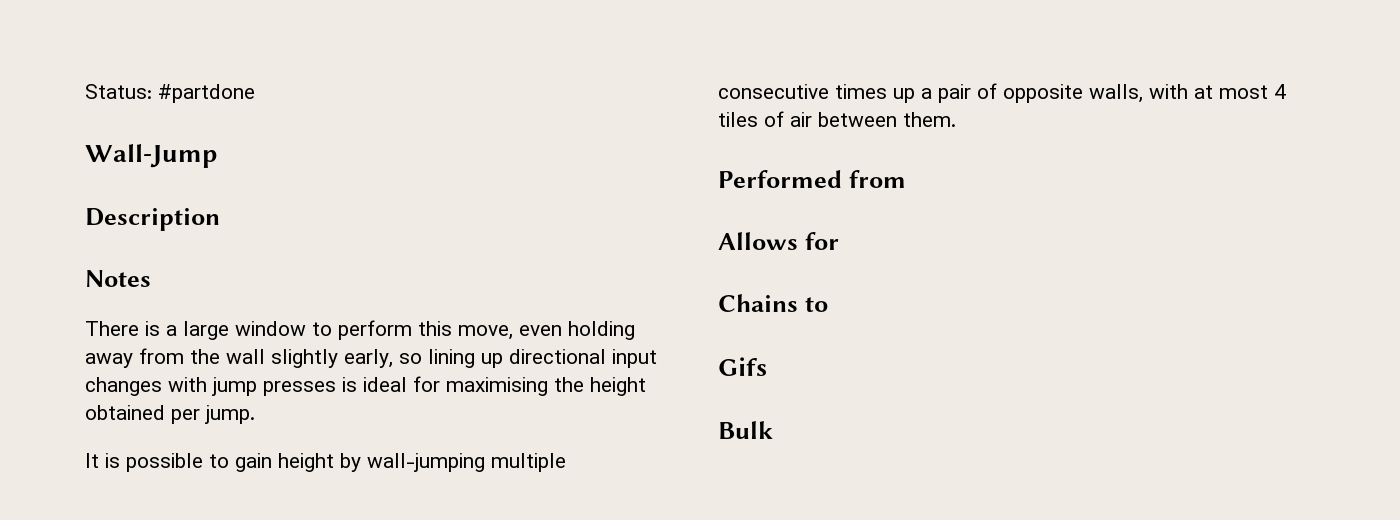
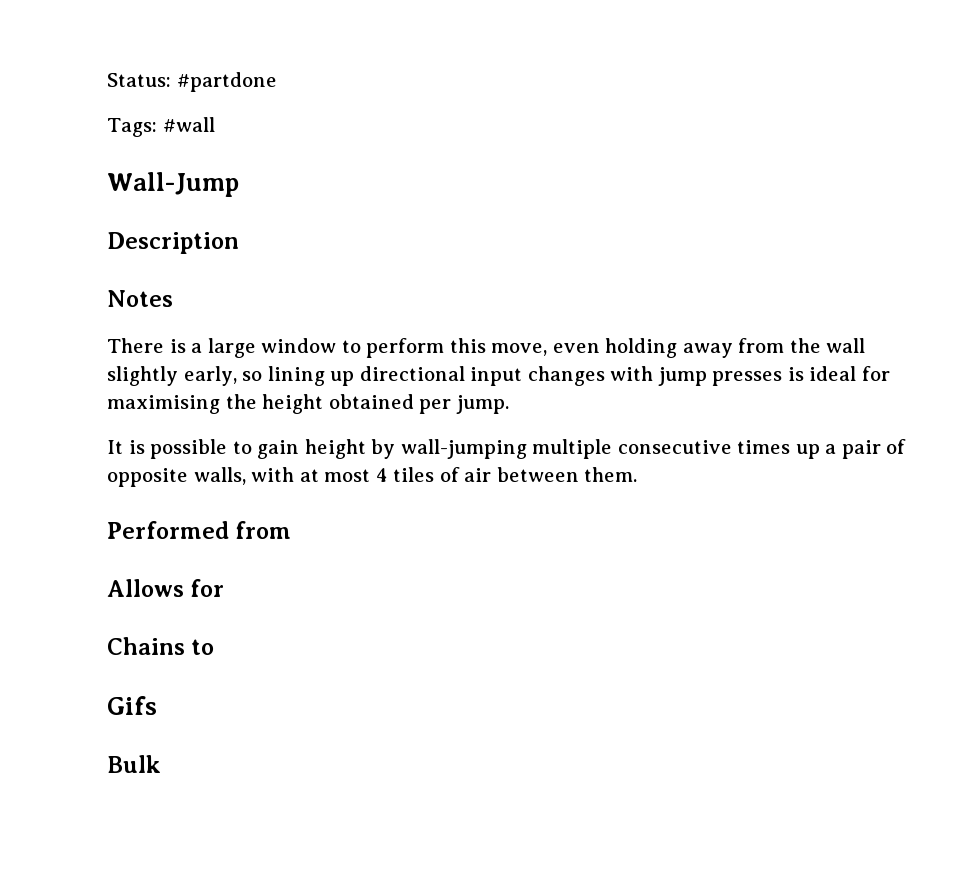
+ Tags: #wall

